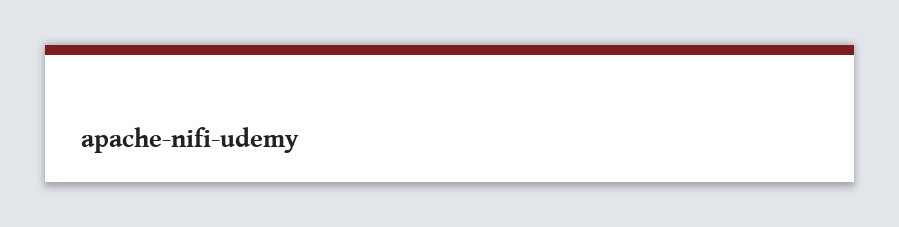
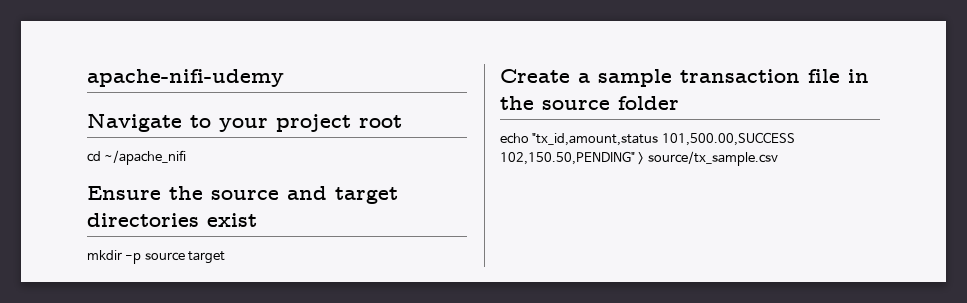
+ Navigate to your project root
+ cd ~/apache_nifi
+ Ensure the source and target directories exist
+ mkdir -p source target
+ Create a sample transaction file in the source folder
+ echo "tx_id,amount,status 101,500.00,SUCCESS 102,150.50,PENDING" > source/tx_sample.csv

